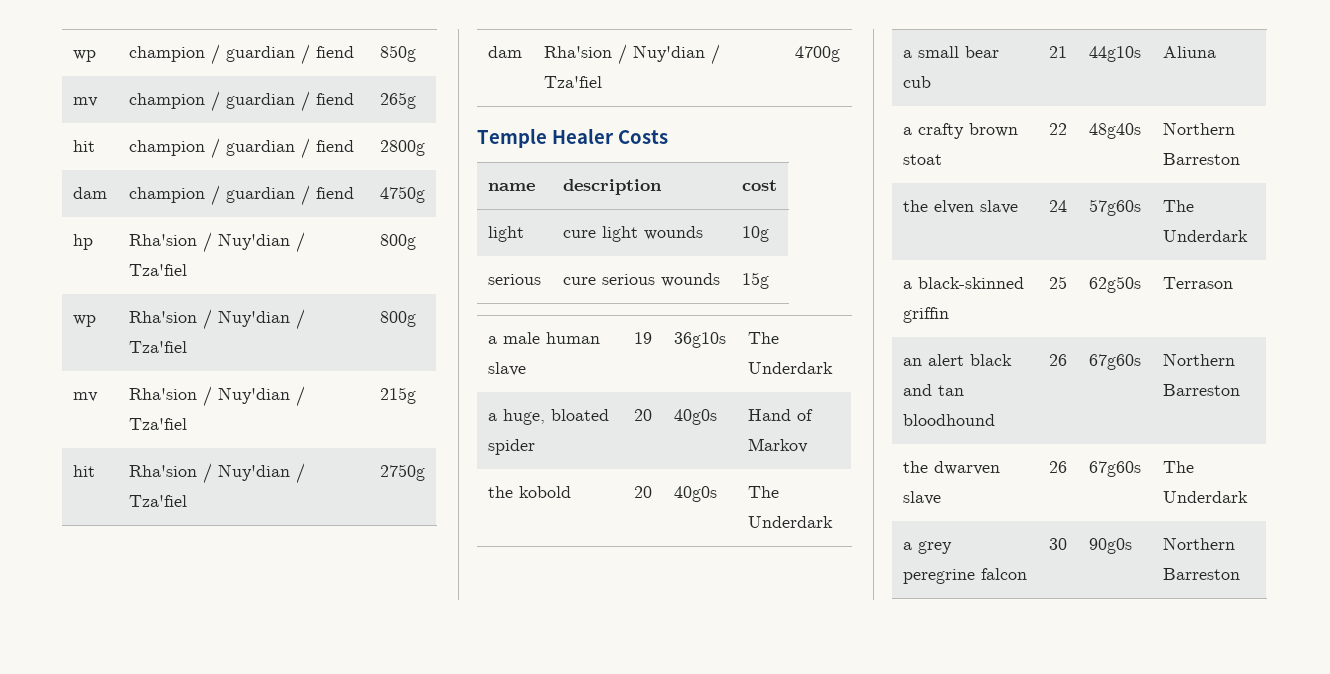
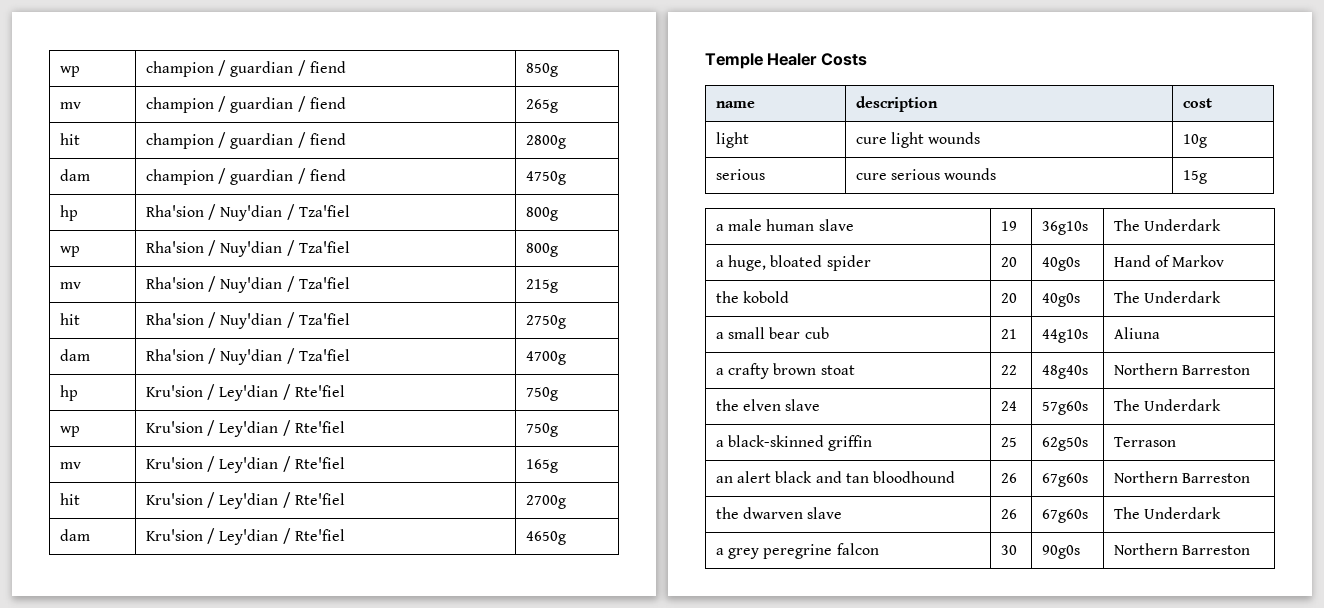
+ hp | Kru'sion / Ley'dian / Rte'fiel | 750g
+ wp | Kru'sion / Ley'dian / Rte'fiel | 750g
+ mv | Kru'sion / Ley'dian / Rte'fiel | 165g
+ hit | Kru'sion / Ley'dian / Rte'fiel | 2700g
+ dam | Kru'sion / Ley'dian / Rte'fiel | 4650g

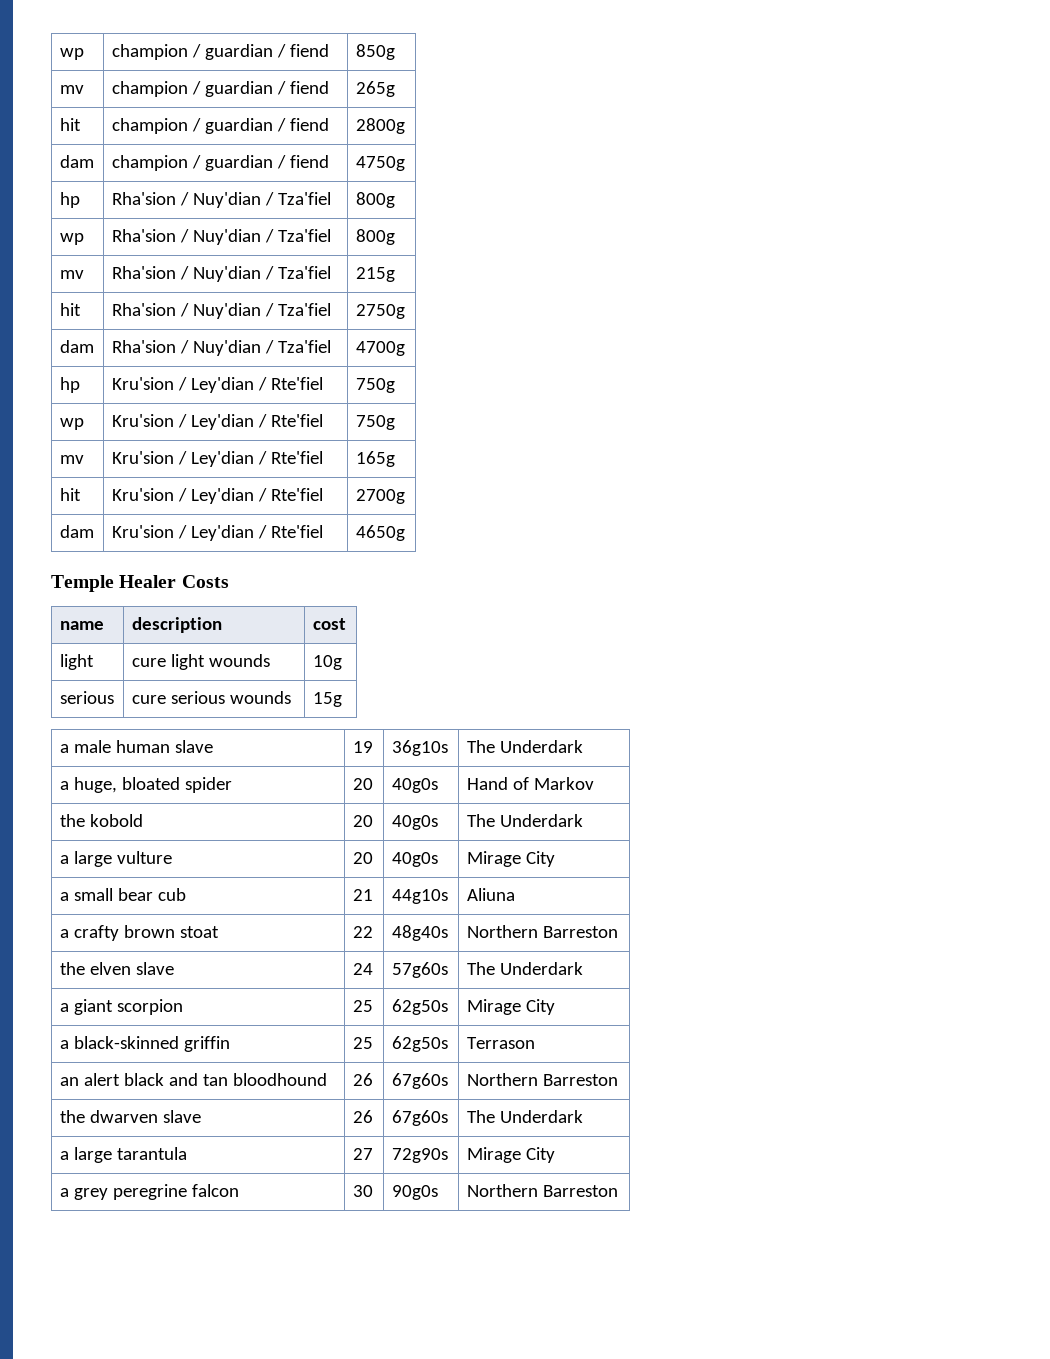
+ a large vulture | 20 | 40g0s | Mirage City
+ a giant scorpion | 25 | 62g50s | Mirage City
+ a large tarantula | 27 | 72g90s | Mirage City

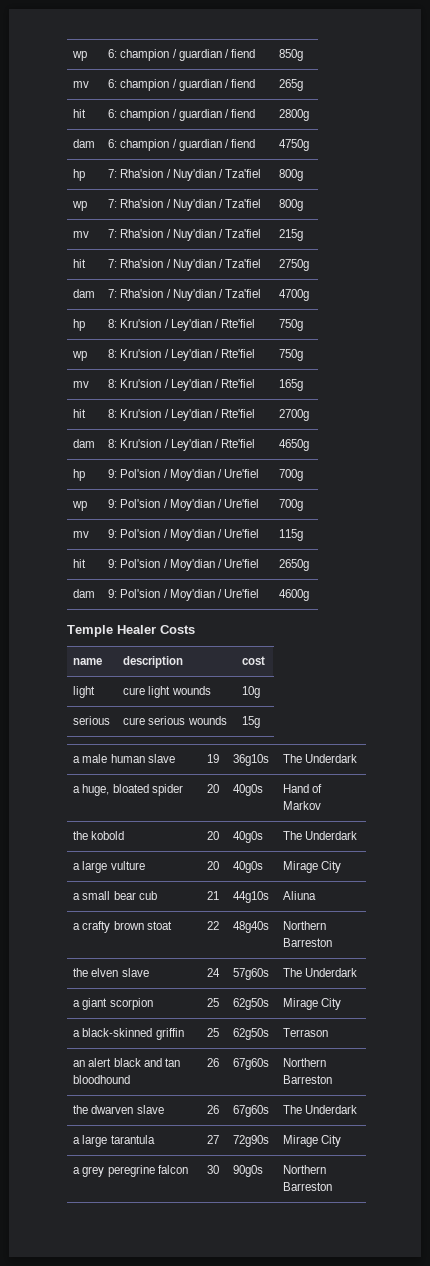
- wp | champion / guardian / fiend | 850g
+ wp | 6: champion / guardian / fiend | 850g
- mv | champion / guardian / fiend | 265g
+ mv | 6: champion / guardian / fiend | 265g
- hit | champion / guardian / fiend | 2800g
+ hit | 6: champion / guardian / fiend | 2800g
- dam | champion / guardian / fiend | 4750g
+ dam | 6: champion / guardian / fiend | 4750g
- hp | Rha'sion / Nuy'dian / Tza'fiel | 800g
+ hp | 7: Rha'sion / Nuy'dian / Tza'fiel | 800g
- wp | Rha'sion / Nuy'dian / Tza'fiel | 800g
+ wp | 7: Rha'sion / Nuy'dian / Tza'fiel | 800g
- mv | Rha'sion / Nuy'dian / Tza'fiel | 215g
+ mv | 7: Rha'sion / Nuy'dian / Tza'fiel | 215g
- hit | Rha'sion / Nuy'dian / Tza'fiel | 2750g
+ hit | 7: Rha'sion / Nuy'dian / Tza'fiel | 2750g
- dam | Rha'sion / Nuy'dian / Tza'fiel | 4700g
+ dam | 7: Rha'sion / Nuy'dian / Tza'fiel | 4700g
- hp | Kru'sion / Ley'dian / Rte'fiel | 750g
+ hp | 8: Kru'sion / Ley'dian / Rte'fiel | 750g
- wp | Kru'sion / Ley'dian / Rte'fiel | 750g
+ wp | 8: Kru'sion / Ley'dian / Rte'fiel | 750g
- mv | Kru'sion / Ley'dian / Rte'fiel | 165g
+ mv | 8: Kru'sion / Ley'dian / Rte'fiel | 165g
- hit | Kru'sion / Ley'dian / Rte'fiel | 2700g
+ hit | 8: Kru'sion / Ley'dian / Rte'fiel | 2700g
- dam | Kru'sion / Ley'dian / Rte'fiel | 4650g
+ dam | 8: Kru'sion / Ley'dian / Rte'fiel | 4650g
+ hp | 9: Pol'sion / Moy'dian / Ure'fiel | 700g
+ wp | 9: Pol'sion / Moy'dian / Ure'fiel | 700g
+ mv | 9: Pol'sion / Moy'dian / Ure'fiel | 115g
+ hit | 9: Pol'sion / Moy'dian / Ure'fiel | 2650g
+ dam | 9: Pol'sion / Moy'dian / Ure'fiel | 4600g

